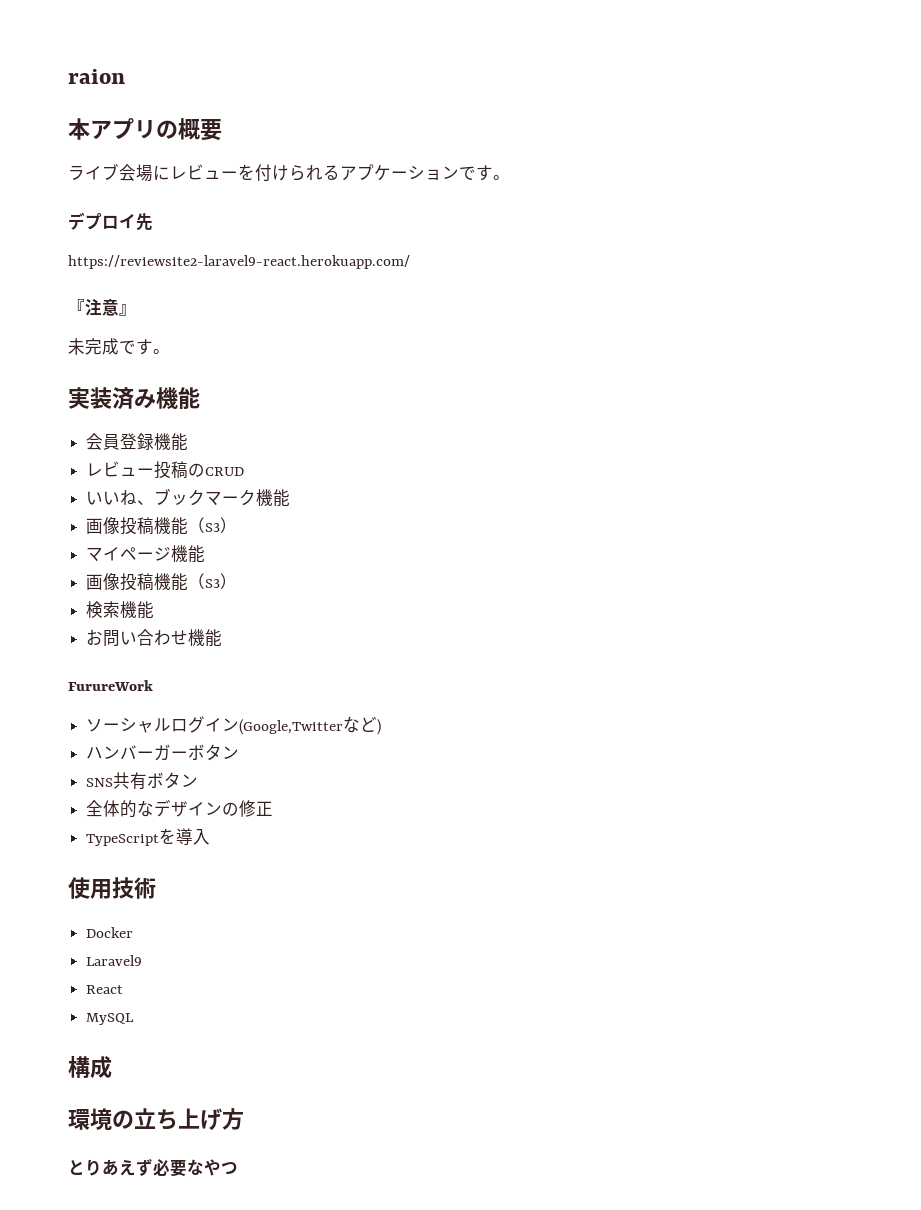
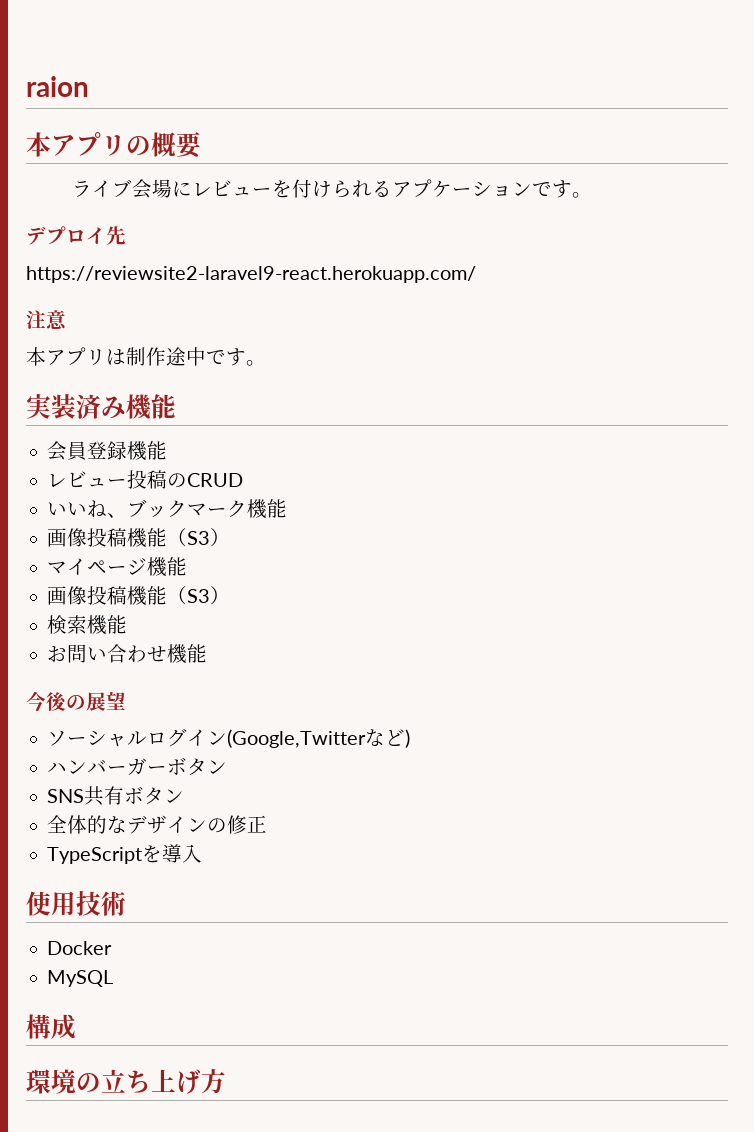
- 『注意』
- 未完成です。
+ 注意
+ 本アプリは制作途中です。
- FurureWork
+ 今後の展望
- Laravel9
- React
- とりあえず必要なやつ

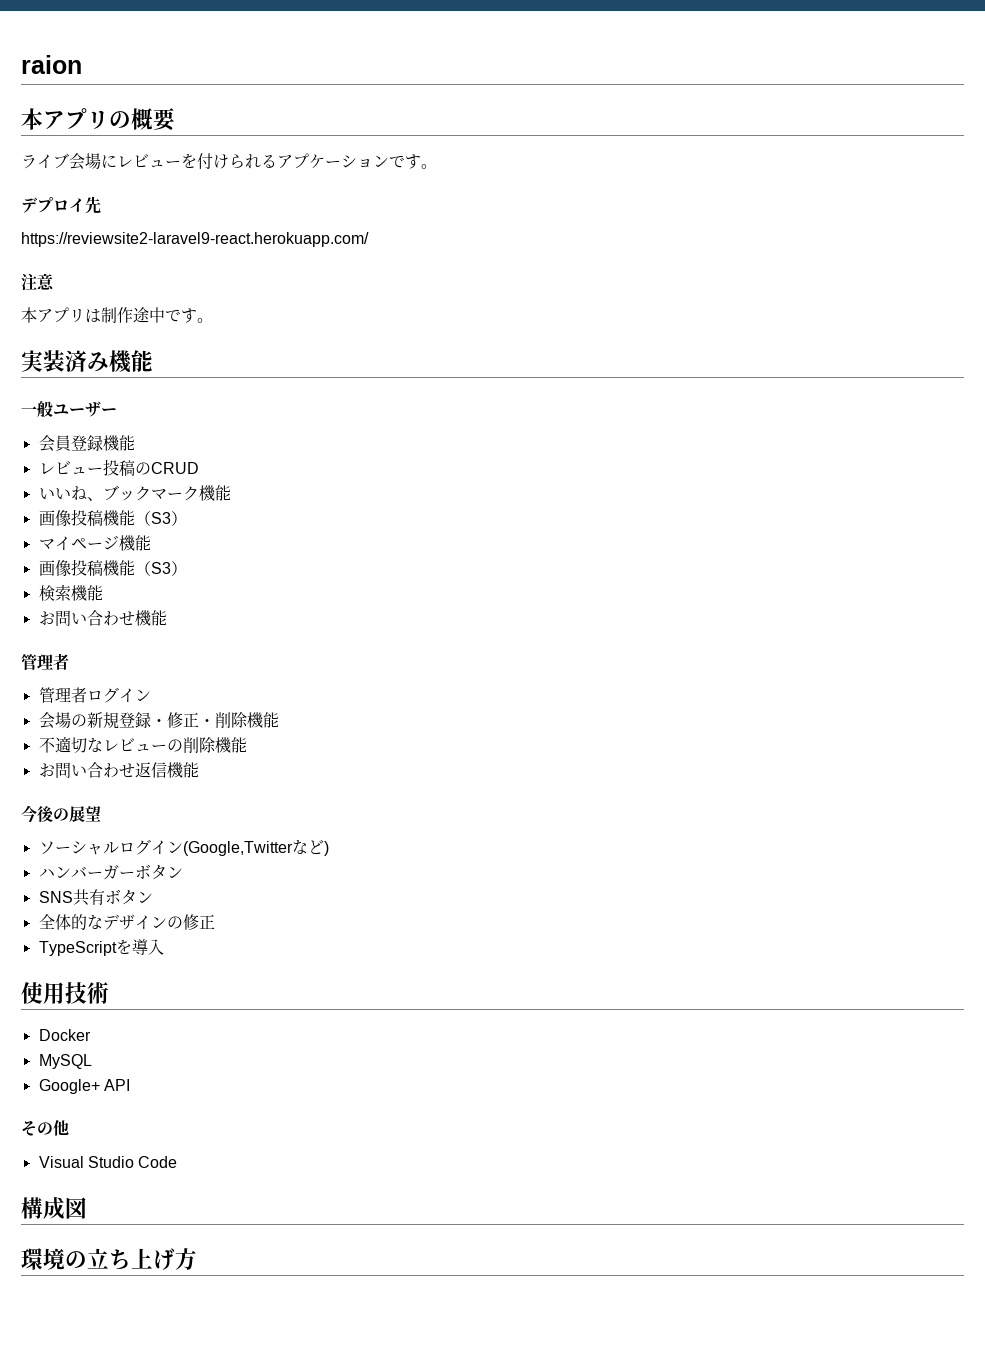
+ 一般ユーザー
  お問い合わせ機能
+ 管理者
+ 管理者ログイン
+ 会場の新規登録・修正・削除機能
+ 不適切なレビューの削除機能
+ お問い合わせ返信機能
+ Google+ API
+ その他
+ Visual Studio Code
- 構成
+ 構成図

